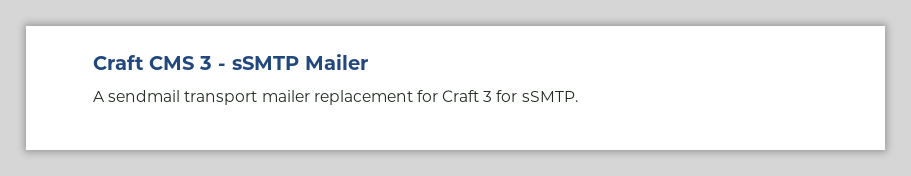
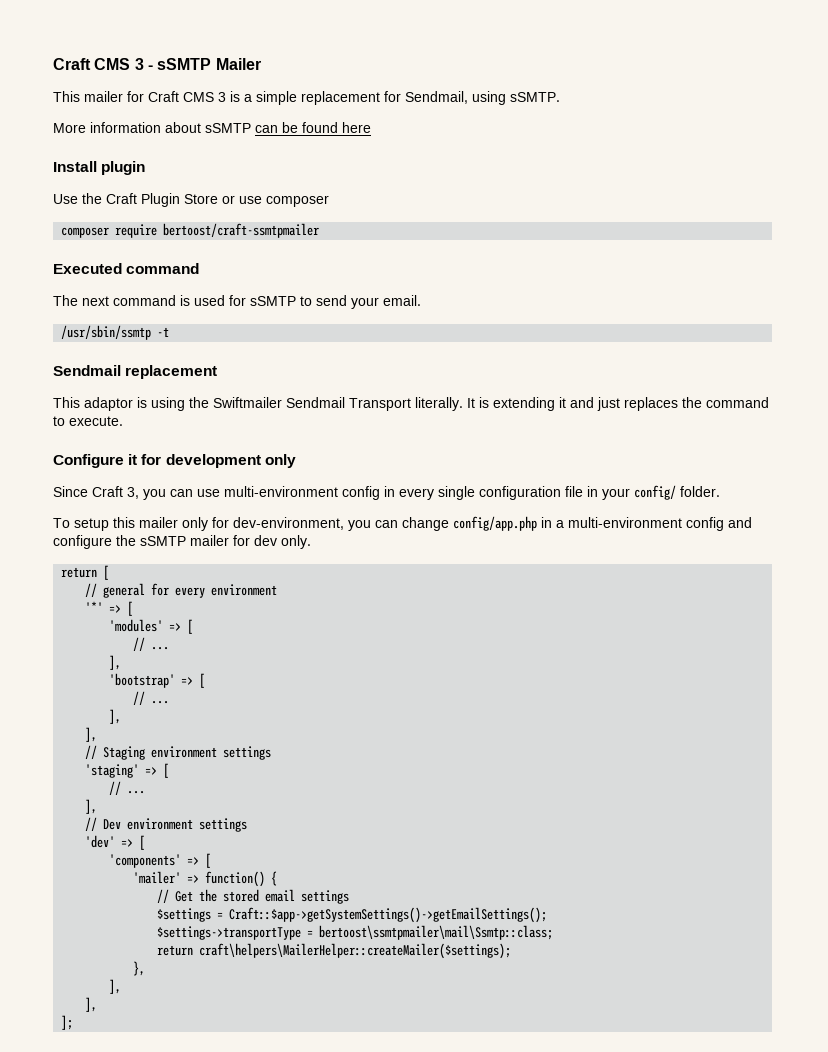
- A sendmail transport mailer replacement for Craft 3 for sSMTP.
+ This mailer for Craft CMS 3 is a simple replacement for Sendmail, using sSMTP.
+ More information about sSMTP can be found here
+ Install plugin
+ Use the Craft Plugin Store or use composer
+ composer require bertoost/craft-ssmtpmailer
+ Executed command
+ The next command is used for sSMTP to send your email.
+ /usr/sbin/ssmtp -t
+ Sendmail replacement
+ This adaptor is using the Swiftmailer Sendmail Transport literally. It is extending it and just replaces the command to execute.
+ Configure it for development only
+ Since Craft 3, you can use multi-environment config in every single configuration file in your config/ folder.
+ To setup this mailer only for dev-environment, you can change config/app.php in a multi-environment config and configure the sSMTP mailer for dev only.
+ return [
+ // general for every environment
+ '*' => [
+ 'modules' => [
+ // ...
+ ],
+ 'bootstrap' => [
+ // ...
+ ],
+ ],
+ // Staging environment settings
+ 'staging' => [
+ // ...
+ ],
+ // Dev environment settings
+ 'dev' => [
+ 'components' => [
+ 'mailer' => function() {
+ // Get the stored email settings
+ $settings = Craft::$app->getSystemSettings()->getEmailSettings();
+ $settings->transportType = bertoost\ssmtpmailer\mail\Ssmtp::class;
+ return craft\helpers\MailerHelper::createMailer($settings);
+ },
+ ],
+ ],
+ ];

